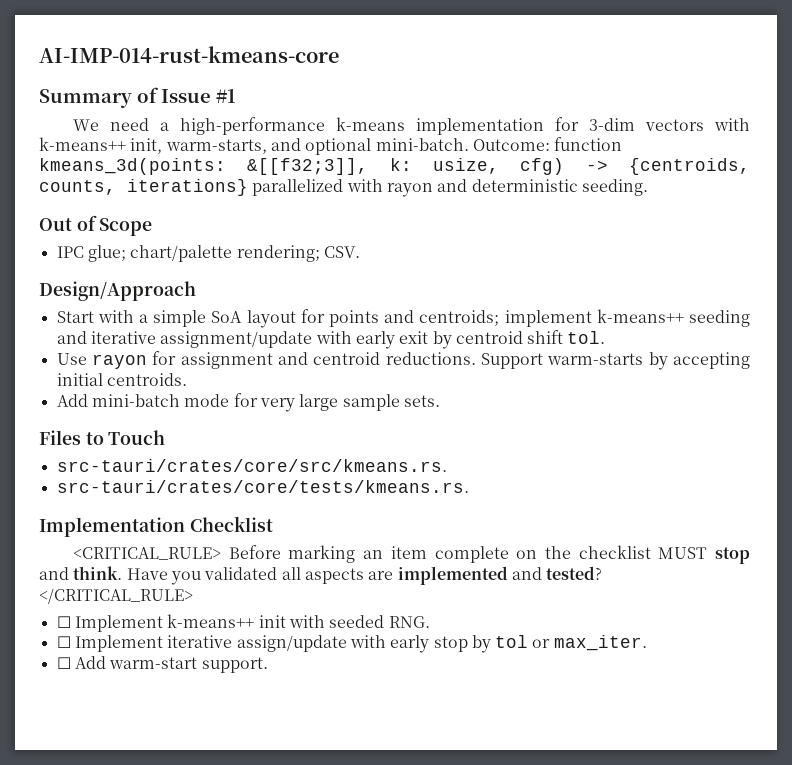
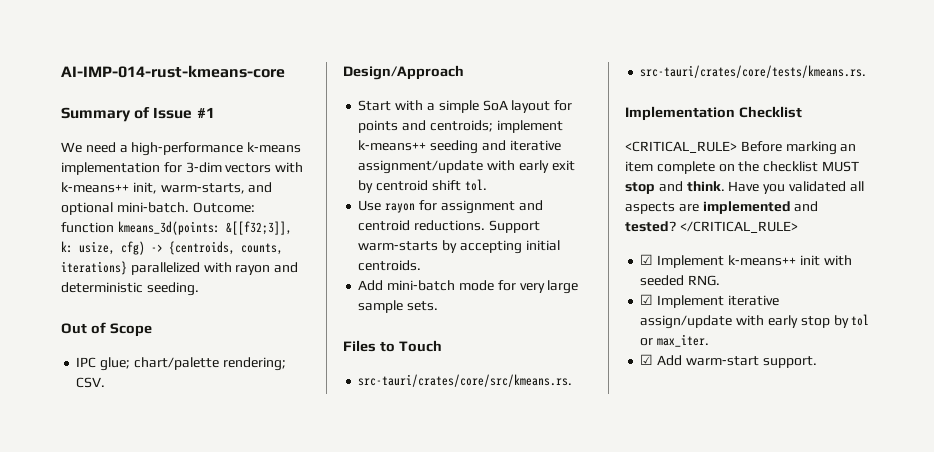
- ☐ Implement k‑means++ init with seeded RNG.
+ ☑ Implement k‑means++ init with seeded RNG.
- ☐ Implement iterative assign/update with early stop by tol or max_iter.
+ ☑ Implement iterative assign/update with early stop by tol or max_iter.
- ☐ Add warm‑start support.
+ ☑ Add warm‑start support.

